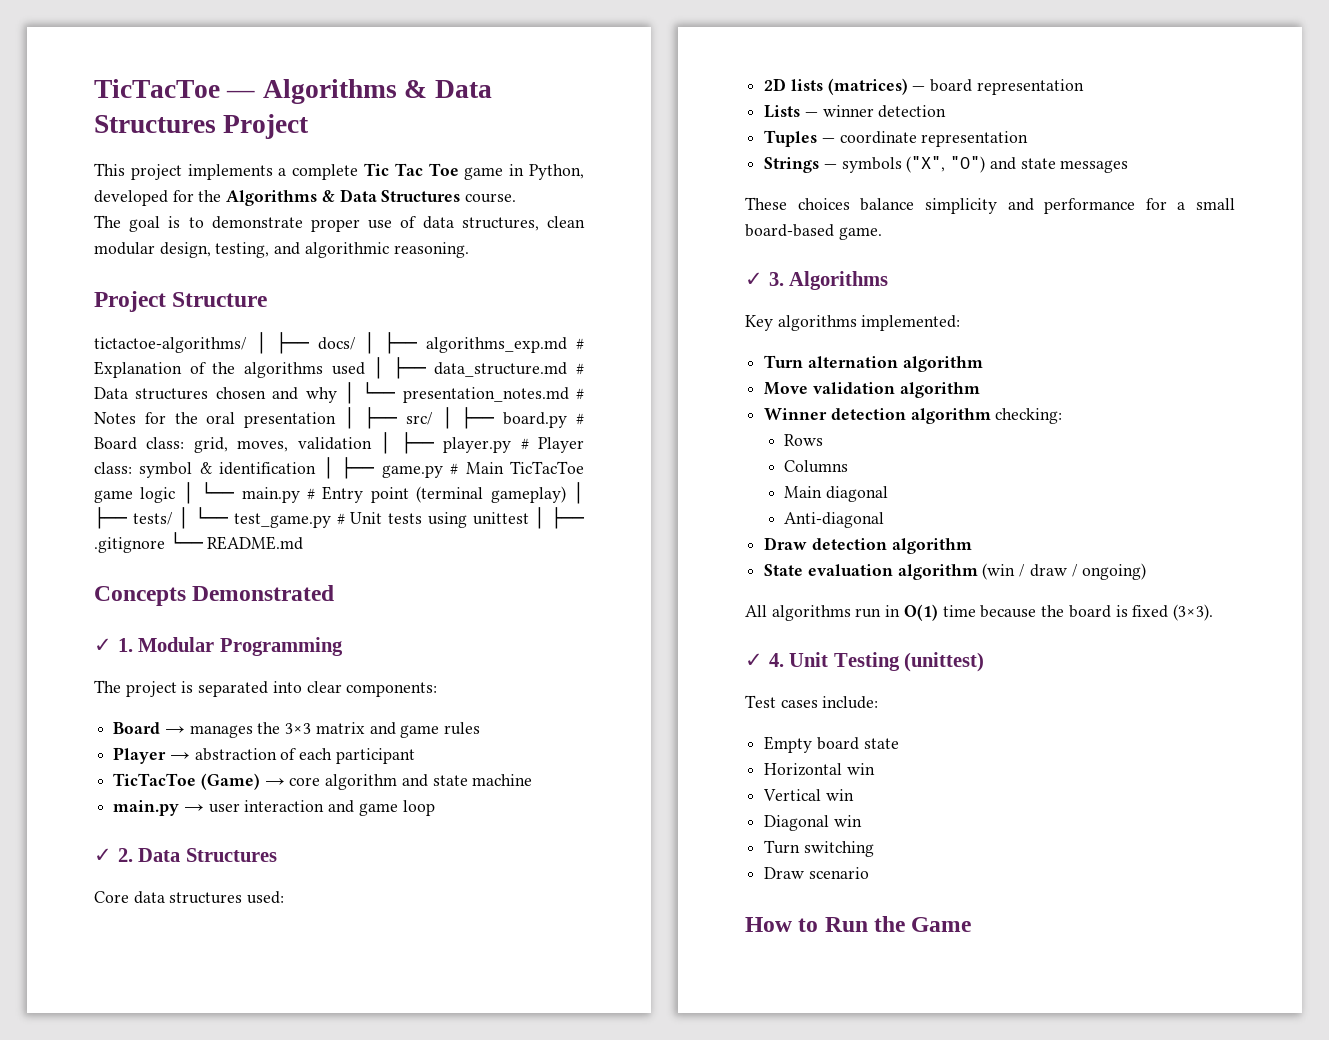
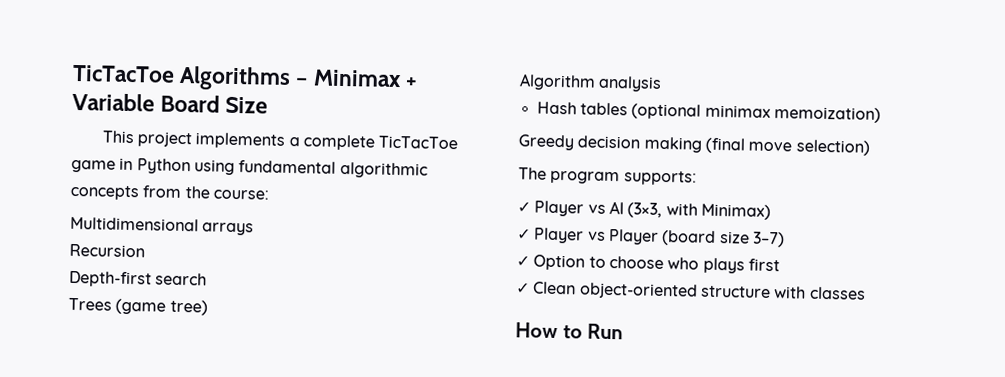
- TicTacToe — Algorithms & Data Structures Project
+ TicTacToe Algorithms – Minimax + Variable Board Size
- This project implements a complete Tic Tac Toe game in Python, developed for the Algorithms & Data Structures course.
- The goal is to demonstrate proper use of data structures, clean modular design, testing, and algorithmic reasoning.
- Project Structure
- tictactoe-algorithms/ │ ├── docs/ │ ├── algorithms_exp.md # Explanation of the algorithms used │ ├── data_structure.md # Data structures chosen and why │ └── presentation_notes.md # Notes for the oral presentation │ ├── src/ │ ├── board.py # Board class: grid, moves, validation │ ├── player.py # Player class: symbol & identification │ ├── game.py # Main TicTacToe game logic │ └── main.py # Entry point (terminal gameplay) │ ├── tests/ │ └── test_game.py # Unit tests using unittest │ ├── .gitignore └── README.md
- Concepts Demonstrated
- ✓ 1. Modular Programming
- The project is separated into clear components:
- Board → manages the 3×3 matrix and game rules
- Player → abstraction of each participant
- TicTacToe (Game) → core algorithm and state machine
- main.py → user interaction and game loop
- ✓ 2. Data Structures
- Core data structures used:
- 2D lists (matrices) — board representation
- Lists — winner detection
- Tuples — coordinate representation
- Strings — symbols ("X", "O") and state messages
- These choices balance simplicity and performance for a small board-based game.
- ✓ 3. Algorithms
- Key algorithms implemented:
- Turn alternation algorithm
- Move validation algorithm
- Winner detection algorithm checking:
- Rows
- Columns
- Main diagonal
- Anti-diagonal
- Draw detection algorithm
- State evaluation algorithm (win / draw / ongoing)
- All algorithms run in O(1) time because the board is fixed (3×3).
- ✓ 4. Unit Testing (unittest)
- Test cases include:
- Empty board state
- Horizontal win
- Vertical win
- Diagonal win
- Turn switching
- Draw scenario
+ This project implements a complete TicTacToe game in Python using fundamental algorithmic concepts from the course:
+ Multidimensional arrays
+ Recursion
+ Depth-first search
+ Trees (game tree)
+ Algorithm analysis
+ Hash tables (optional minimax memoization)
+ Greedy decision making (final move selection)
+ The program supports:
+ ✓ Player vs AI (3×3, with Minimax)
+ ✓ Player vs Player (board size 3–7)
+ ✓ Option to choose who plays first
+ ✓ Clean object-oriented structure with classes
- How to Run the Game
+ How to Run

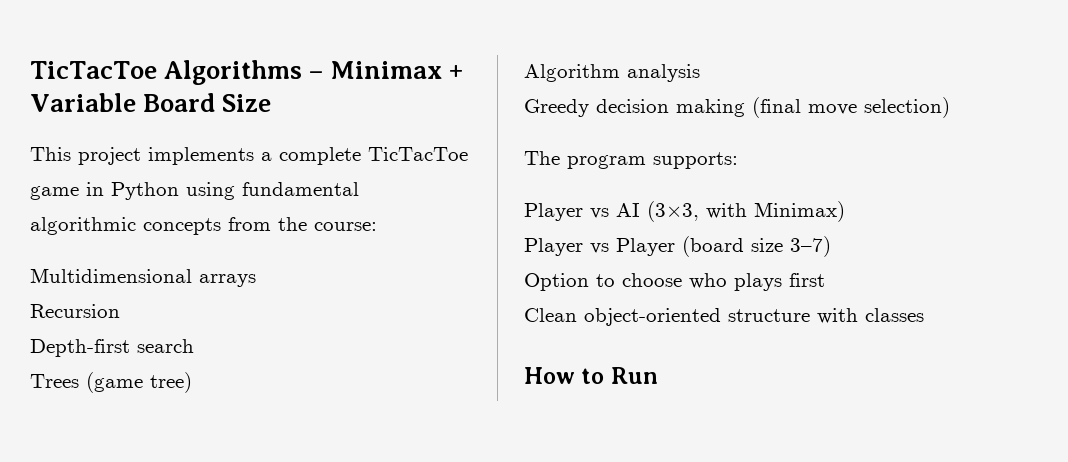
- Hash tables (optional minimax memoization)
- ✓ Player vs AI (3×3, with Minimax)
+ Player vs AI (3×3, with Minimax)
- ✓ Player vs Player (board size 3–7)
+ Player vs Player (board size 3–7)
- ✓ Option to choose who plays first
+ Option to choose who plays first
- ✓ Clean object-oriented structure with classes
+ Clean object-oriented structure with classes

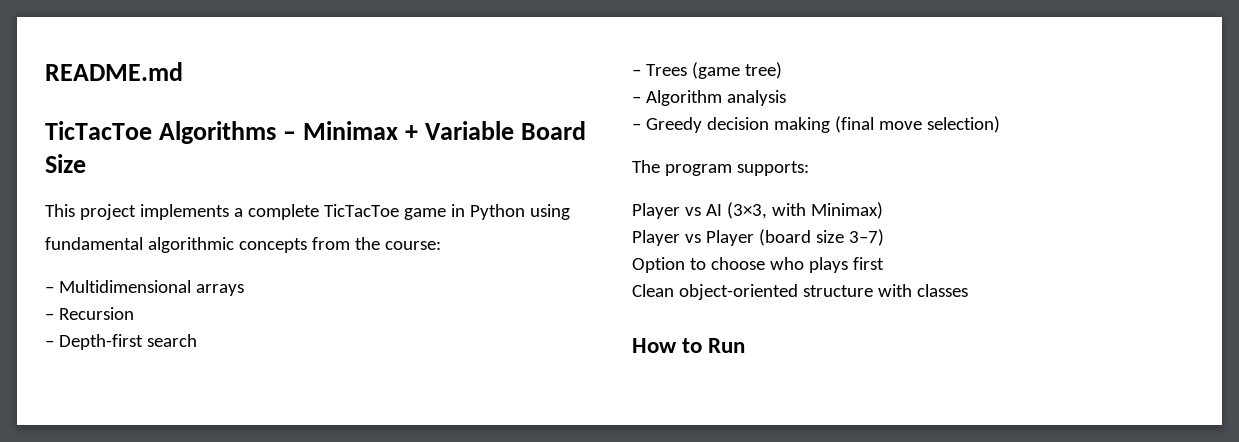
+ README.md
- This project implements a complete TicTacToe game in Python using fundamental algorithmic concepts from the course:
+ This project implements a complete TicTacToe game in Python using
+ fundamental algorithmic concepts from the course:
- Multidimensional arrays
+ – Multidimensional arrays
- Recursion
+ – Recursion
- Depth-first search
+ – Depth-first search
- Trees (game tree)
+ – Trees (game tree)
- Algorithm analysis
+ – Algorithm analysis
- Greedy decision making (final move selection)
+ – Greedy decision making (final move selection)

